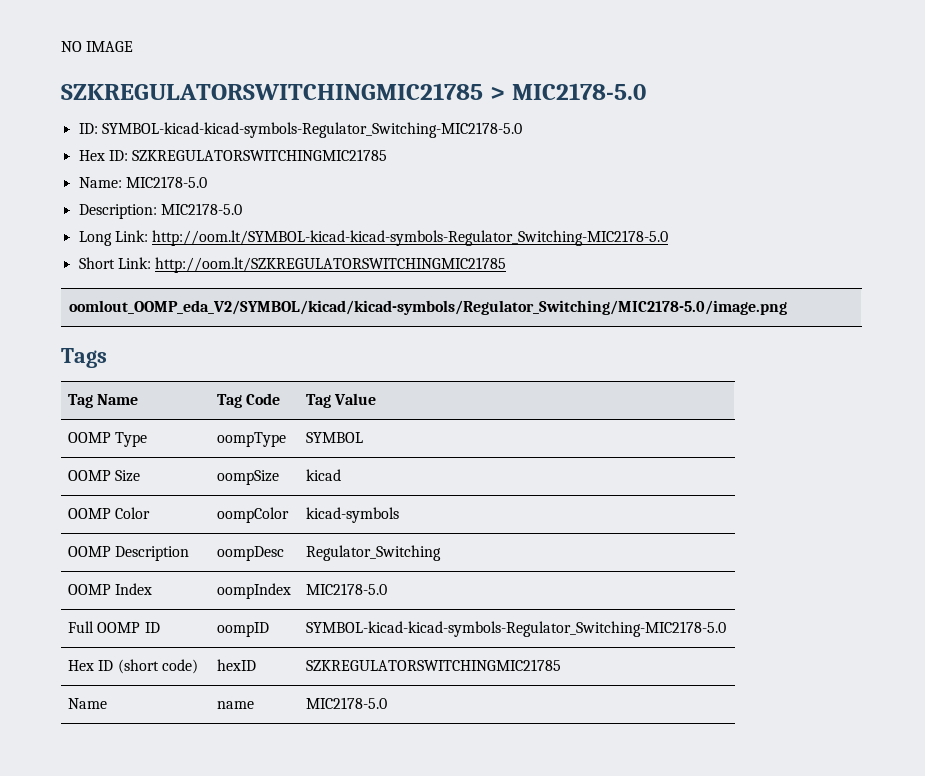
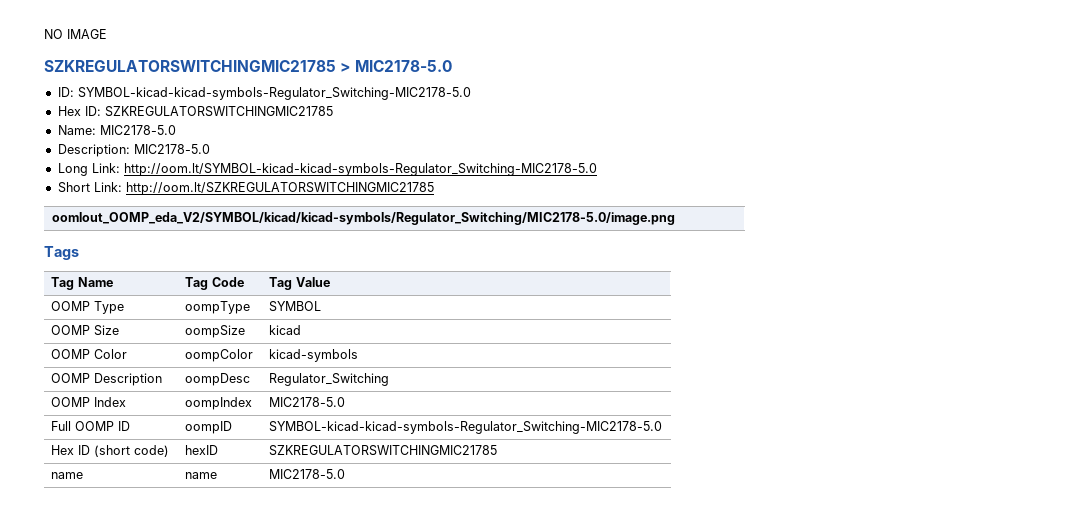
- Name | name | MIC2178-5.0
+ name | name | MIC2178-5.0

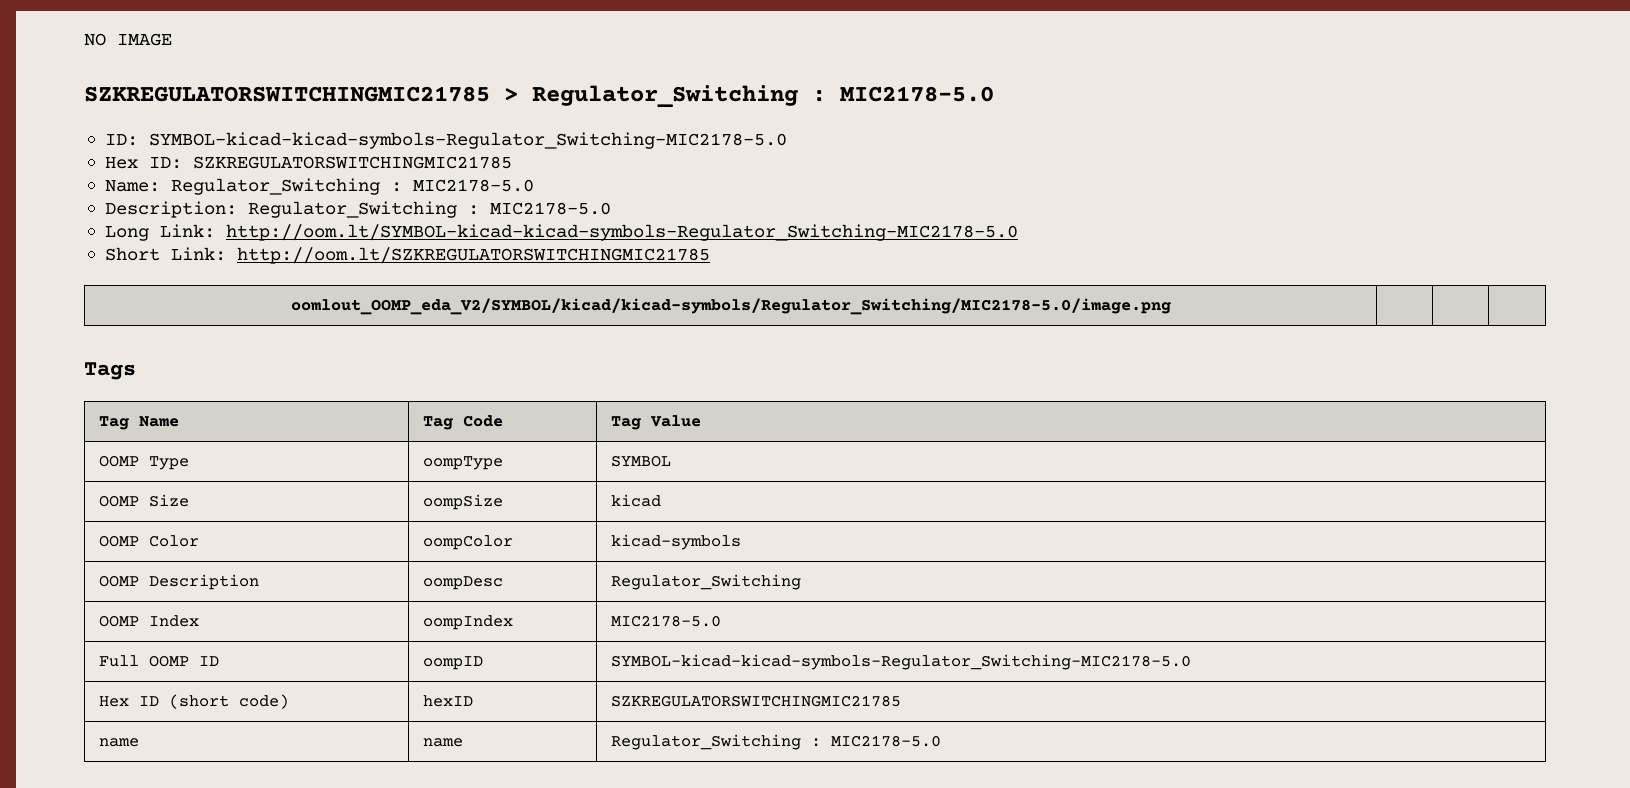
- SZKREGULATORSWITCHINGMIC21785 > MIC2178-5.0
+ SZKREGULATORSWITCHINGMIC21785 > Regulator_Switching : MIC2178-5.0
- Name: MIC2178-5.0
+ Name: Regulator_Switching : MIC2178-5.0
- Description: MIC2178-5.0
+ Description: Regulator_Switching : MIC2178-5.0
- name | name | MIC2178-5.0
+ name | name | Regulator_Switching : MIC2178-5.0

